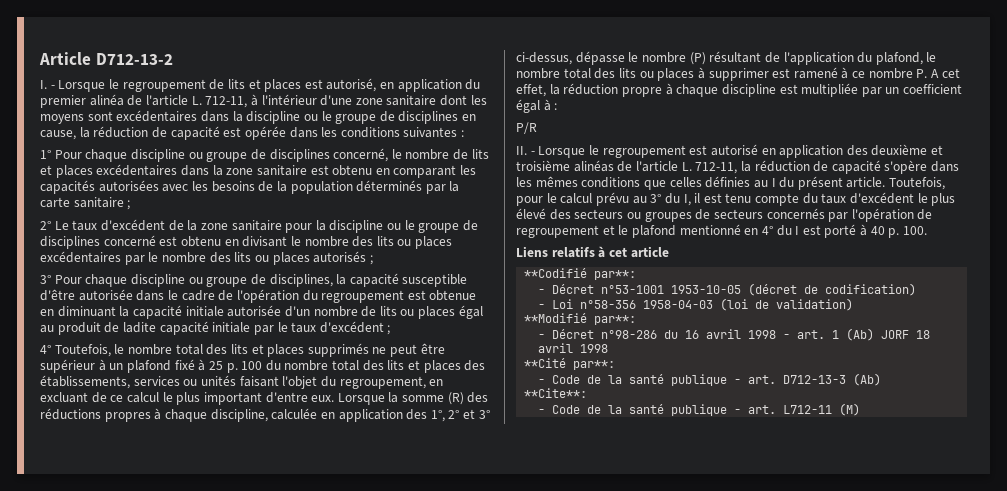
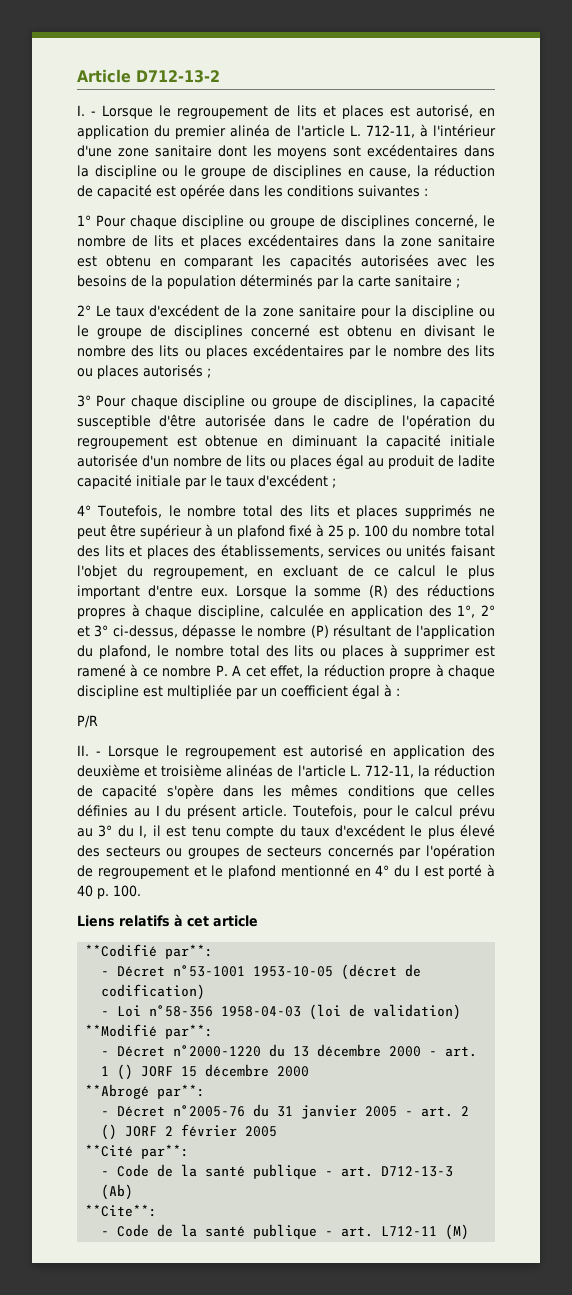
- - Décret n°98-286 du 16 avril 1998 - art. 1 (Ab) JORF 18 avril 1998
+ - Décret n°2000-1220 du 13 décembre 2000 - art. 1 () JORF 15 décembre 2000
+ **Abrogé par**:
+ - Décret n°2005-76 du 31 janvier 2005 - art. 2 () JORF 2 février 2005

